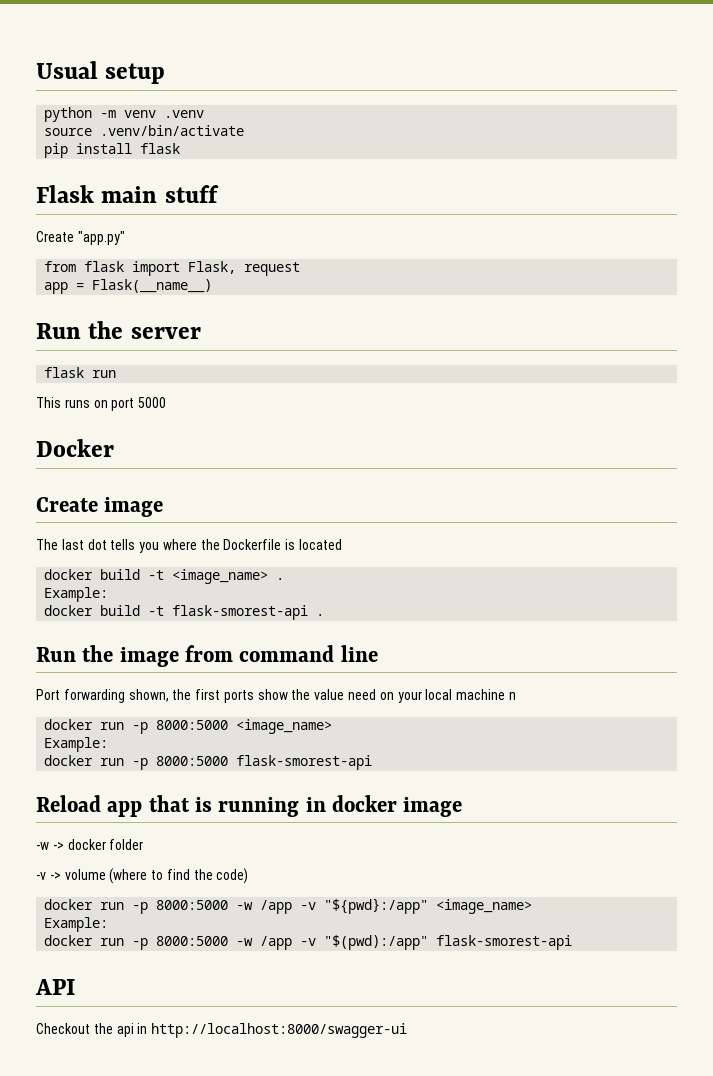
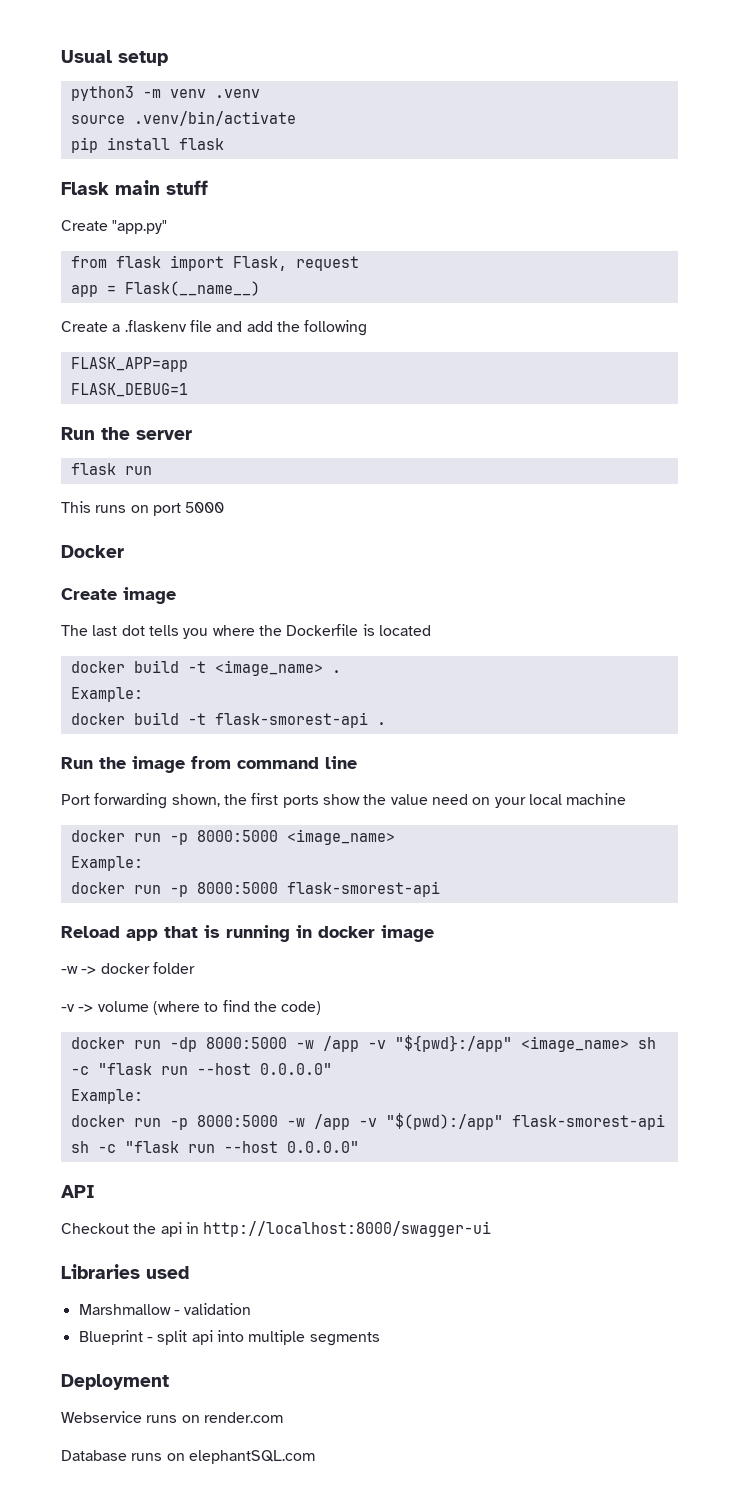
- python -m venv .venv
+ python3 -m venv .venv
+ Create a .flaskenv file and add the following
+ FLASK_APP=app
+ FLASK_DEBUG=1
- Port forwarding shown, the first ports show the value need on your local machine n
+ Port forwarding shown, the first ports show the value need on your local machine
- docker run -p 8000:5000 -w /app -v "${pwd}:/app" <image_name>
+ docker run -dp 8000:5000 -w /app -v "${pwd}:/app" <image_name> sh -c "flask run --host 0.0.0.0"
- docker run -p 8000:5000 -w /app -v "$(pwd):/app" flask-smorest-api
+ docker run -p 8000:5000 -w /app -v "$(pwd):/app" flask-smorest-api sh -c "flask run --host 0.0.0.0"
+ Libraries used
+ Marshmallow - validation
+ Blueprint - split api into multiple segments
+ Deployment
+ Webservice runs on render.com
+ Database runs on elephantSQL.com

